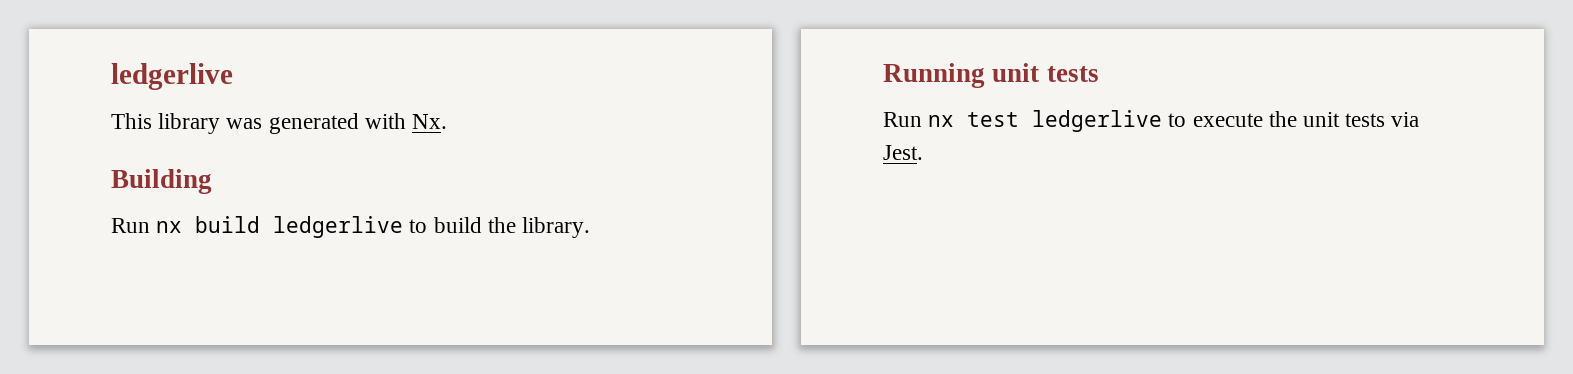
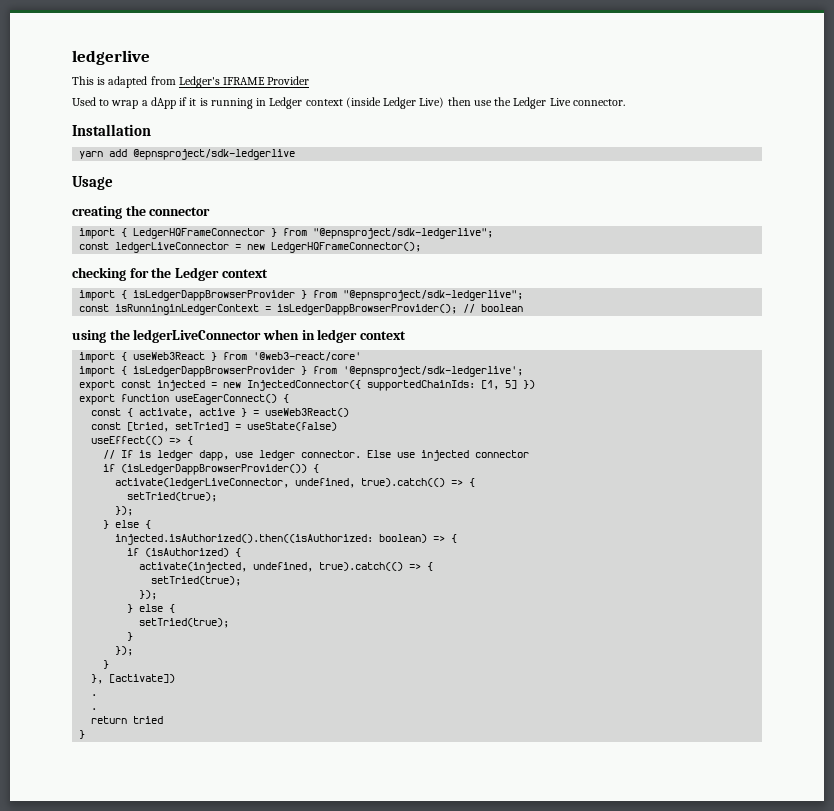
- This library was generated with Nx.
- Building
- Run nx build ledgerlive to build the library.
- Running unit tests
- Run nx test ledgerlive to execute the unit tests via Jest.
+ This is adapted from Ledger's IFRAME Provider
+ Used to wrap a dApp if it is running in Ledger context (inside Ledger Live) then use the Ledger Live connector.
+ Installation
+ yarn add @epnsproject/sdk-ledgerlive
+ Usage
+ creating the connector
+ import { LedgerHQFrameConnector } from "@epnsproject/sdk-ledgerlive";
+ const ledgerLiveConnector = new LedgerHQFrameConnector();
+ checking for the Ledger context
+ import { isLedgerDappBrowserProvider } from "@epnsproject/sdk-ledgerlive";
+ const isRunninginLedgerContext = isLedgerDappBrowserProvider(); // boolean
+ using the ledgerLiveConnector when in ledger context
+ import { useWeb3React } from '@web3-react/core'
+ import { isLedgerDappBrowserProvider } from '@epnsproject/sdk-ledgerlive';
+ export const injected = new InjectedConnector({ supportedChainIds: [1, 5] })
+ export function useEagerConnect() {
+ const { activate, active } = useWeb3React()
+ const [tried, setTried] = useState(false)
+ useEffect(() => {
+ // If is ledger dapp, use ledger connector. Else use injected connector
+ if (isLedgerDappBrowserProvider()) {
+ activate(ledgerLiveConnector, undefined, true).catch(() => {
+ setTried(true);
+ });
+ } else {
+ injected.isAuthorized().then((isAuthorized: boolean) => {
+ if (isAuthorized) {
+ activate(injected, undefined, true).catch(() => {
+ setTried(true);
+ });
+ } else {
+ setTried(true);
+ }
+ });
+ }
+ }, [activate])
+ .
+ .
+ return tried
+ }

